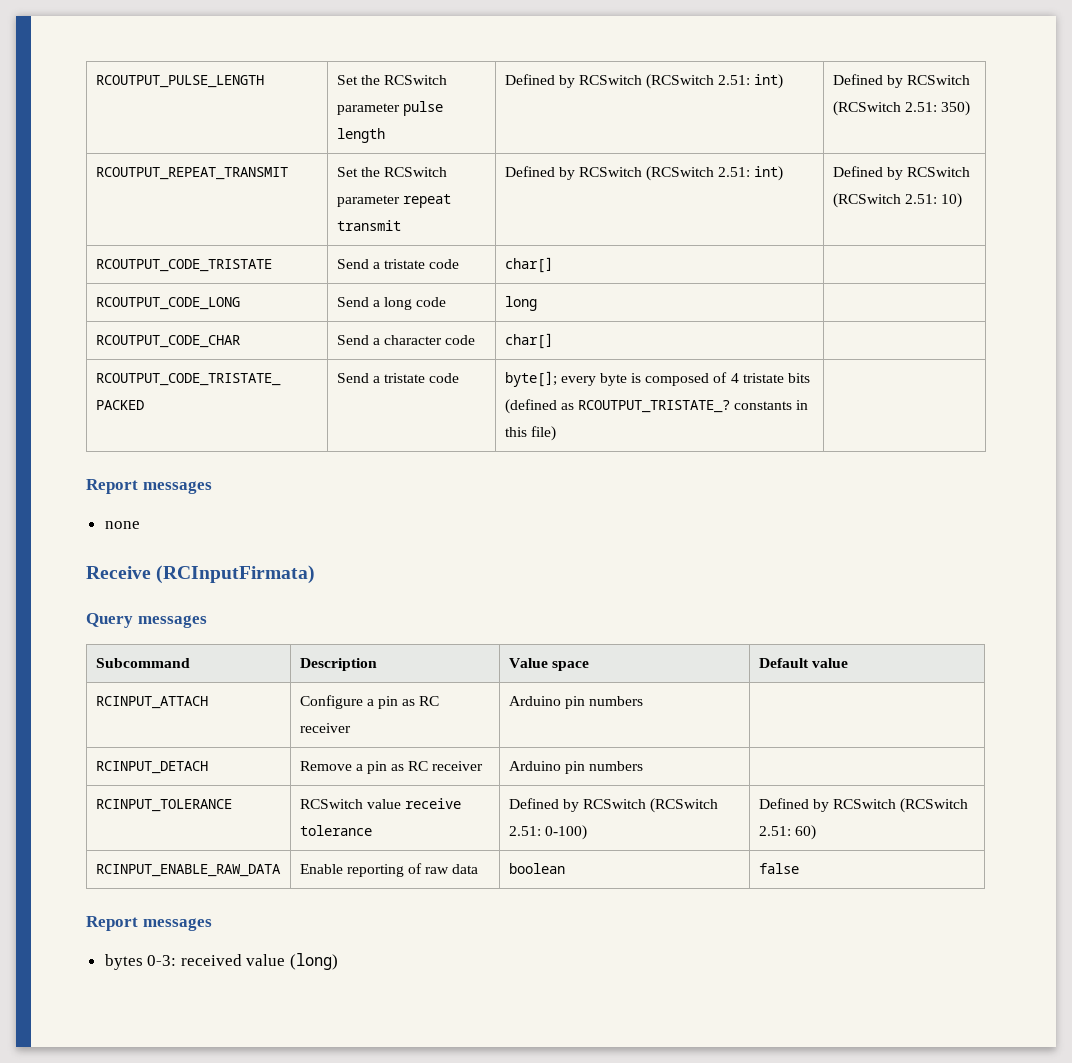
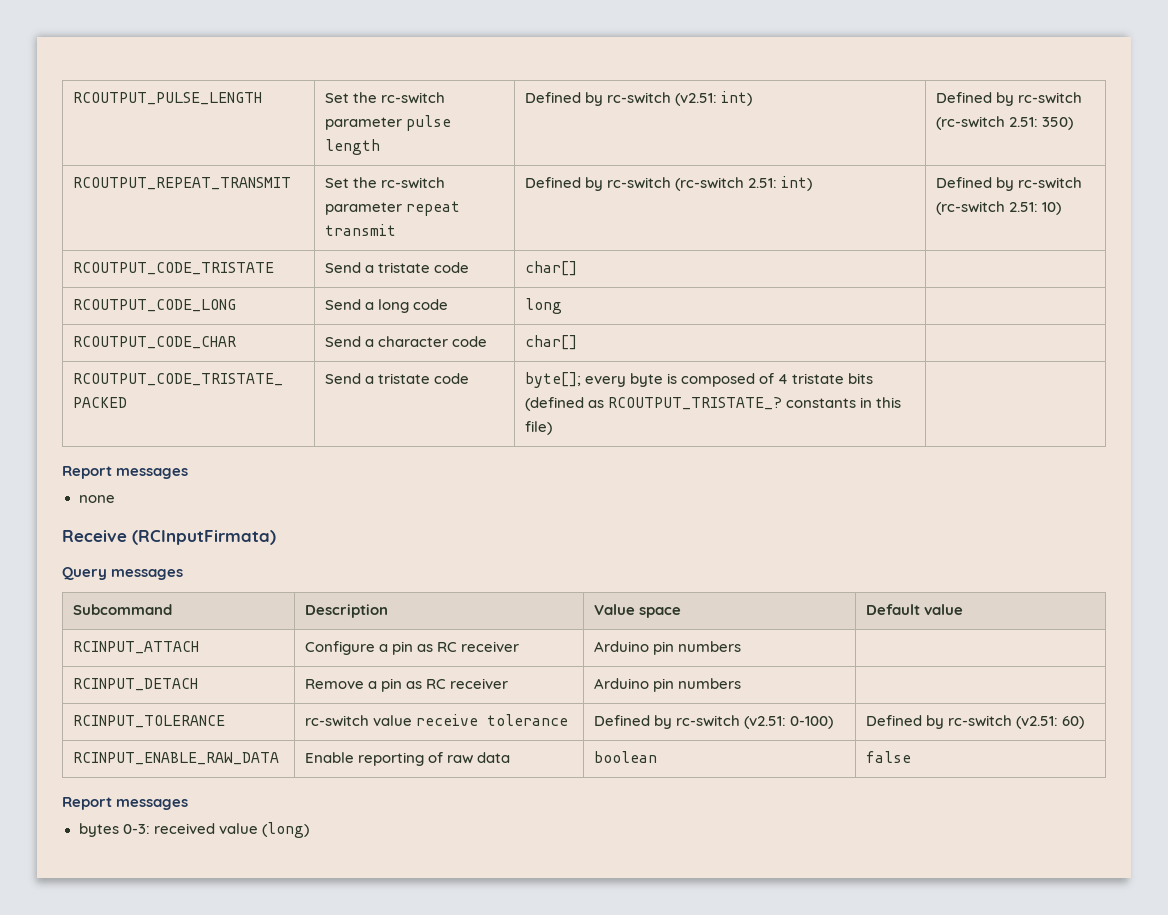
- RCOUTPUT_PULSE_LENGTH | Set the RCSwitch parameter pulse length | Defined by RCSwitch (RCSwitch 2.51: int) | Defined by RCSwitch (RCSwitch 2.51: 350)
+ RCOUTPUT_PULSE_LENGTH | Set the rc-switch parameter pulse length | Defined by rc-switch (v2.51: int) | Defined by rc-switch (rc-switch 2.51: 350)
- RCOUTPUT_REPEAT_TRANSMIT | Set the RCSwitch parameter repeat transmit | Defined by RCSwitch (RCSwitch 2.51: int) | Defined by RCSwitch (RCSwitch 2.51: 10)
+ RCOUTPUT_REPEAT_TRANSMIT | Set the rc-switch parameter repeat transmit | Defined by rc-switch (rc-switch 2.51: int) | Defined by rc-switch (rc-switch 2.51: 10)
- RCINPUT_TOLERANCE | RCSwitch value receive tolerance | Defined by RCSwitch (RCSwitch 2.51: 0-100) | Defined by RCSwitch (RCSwitch 2.51: 60)
+ RCINPUT_TOLERANCE | rc-switch value receive tolerance | Defined by rc-switch (v2.51: 0-100) | Defined by rc-switch (v2.51: 60)

